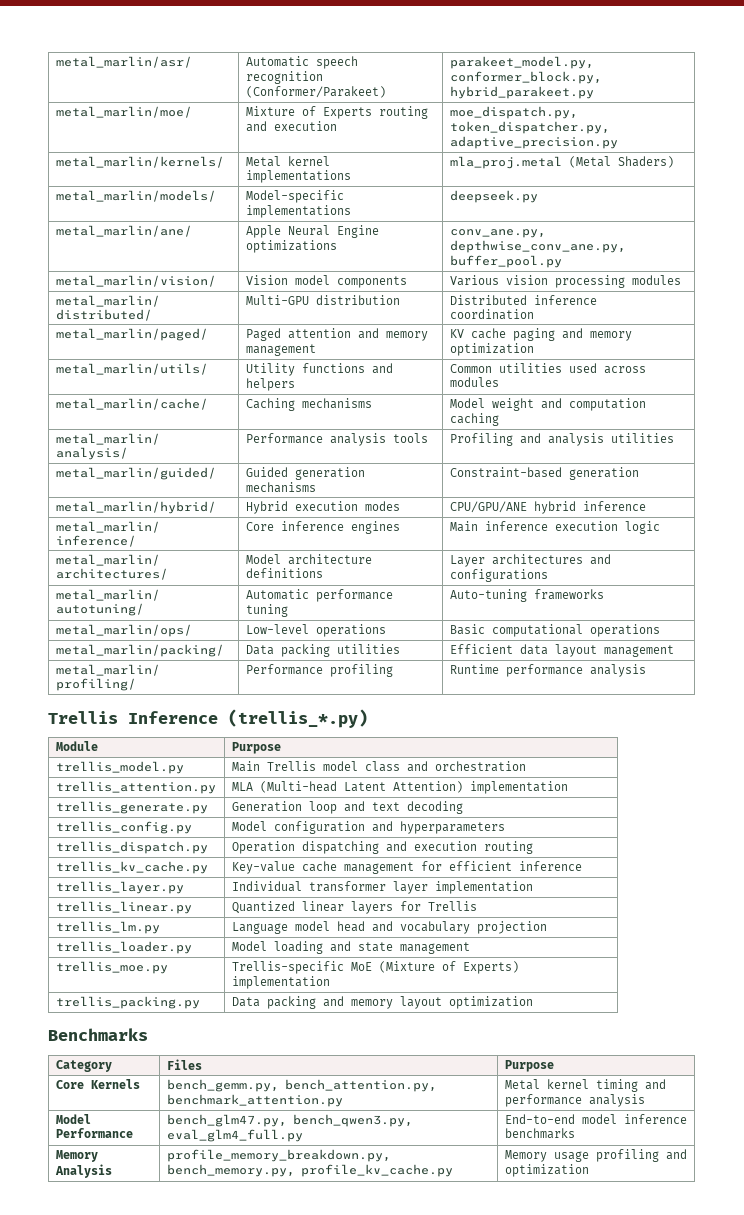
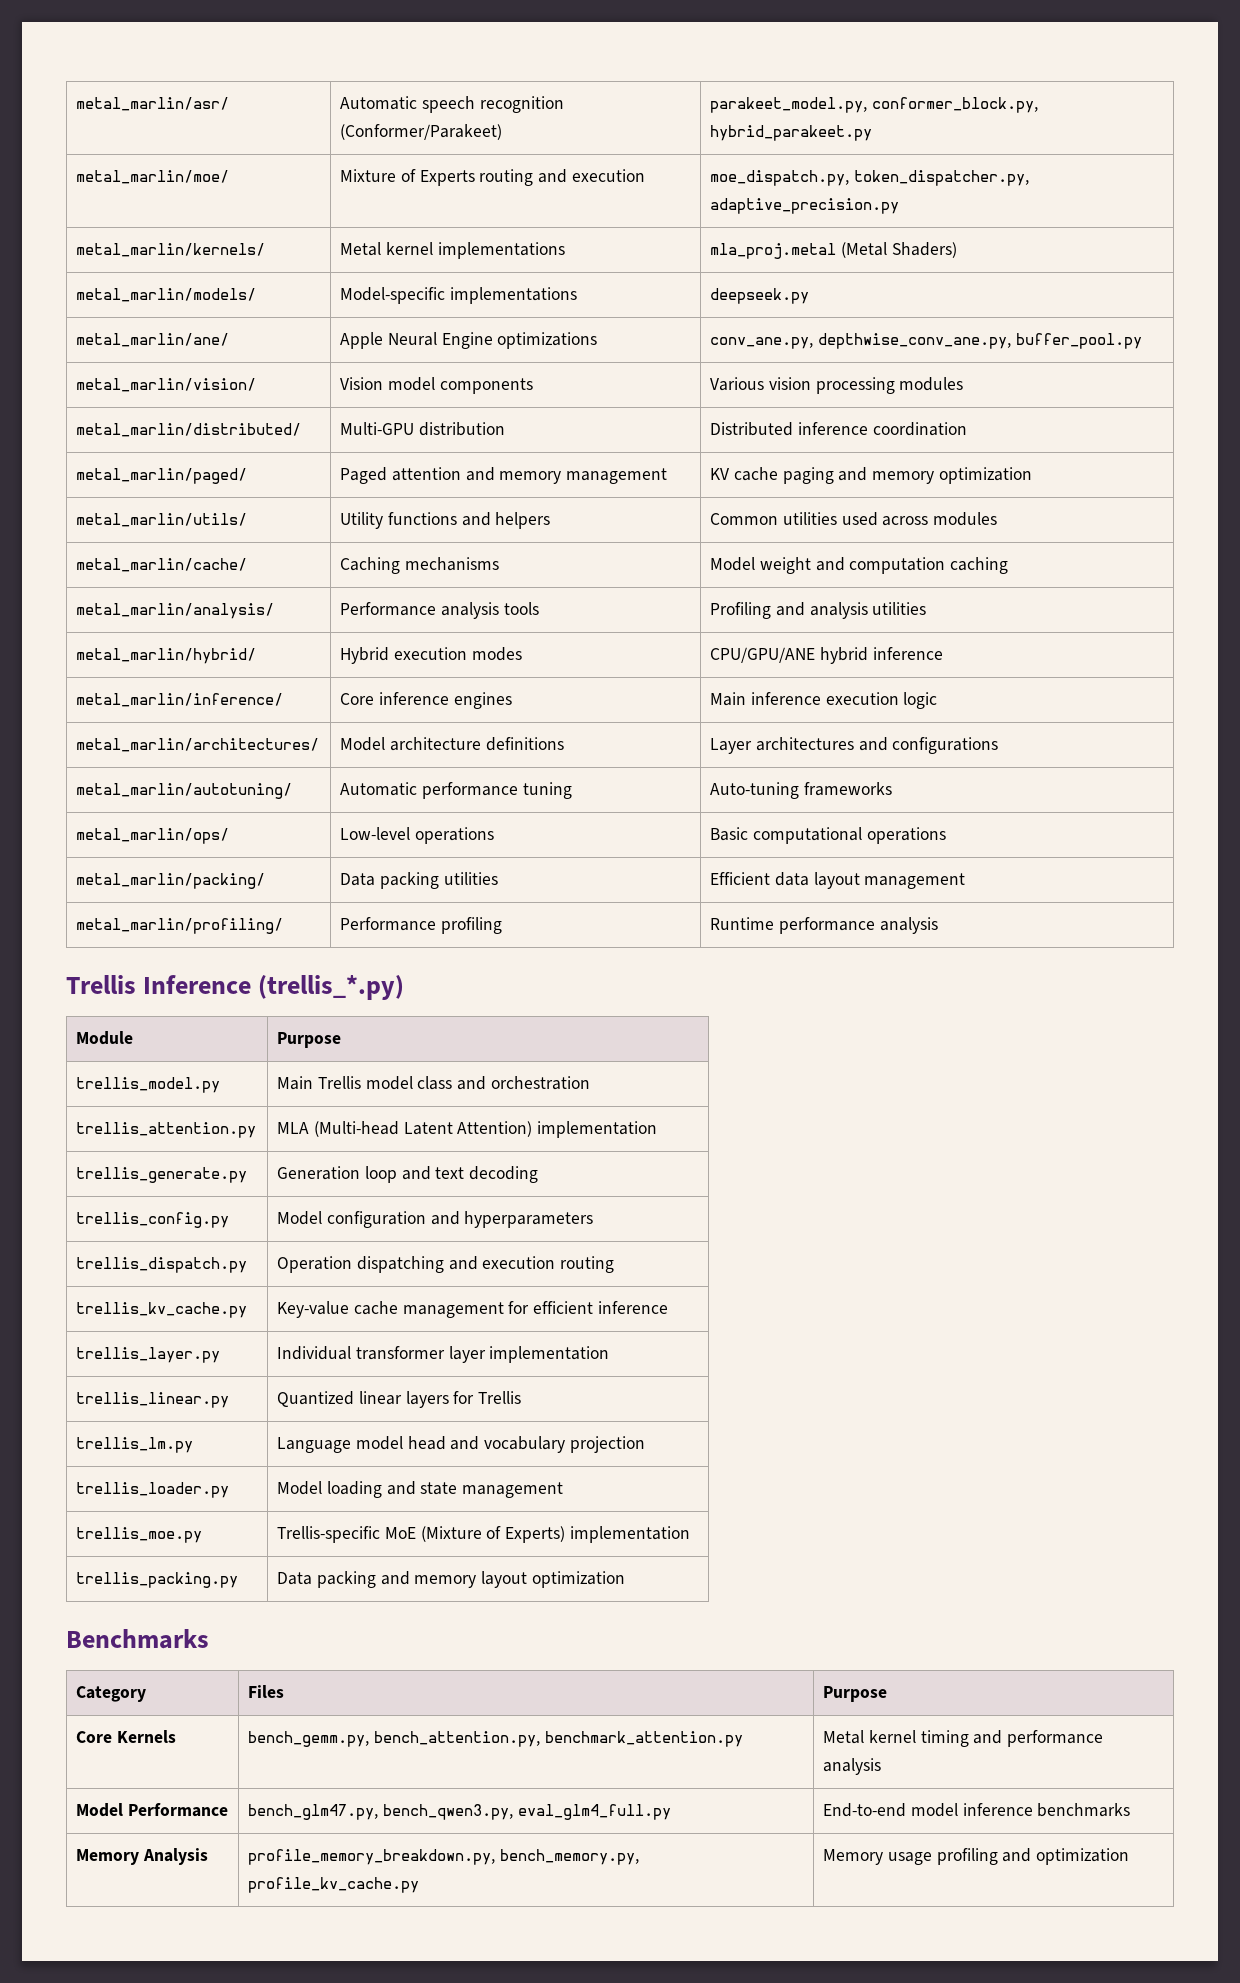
- metal_marlin/guided/ | Guided generation mechanisms | Constraint-based generation

